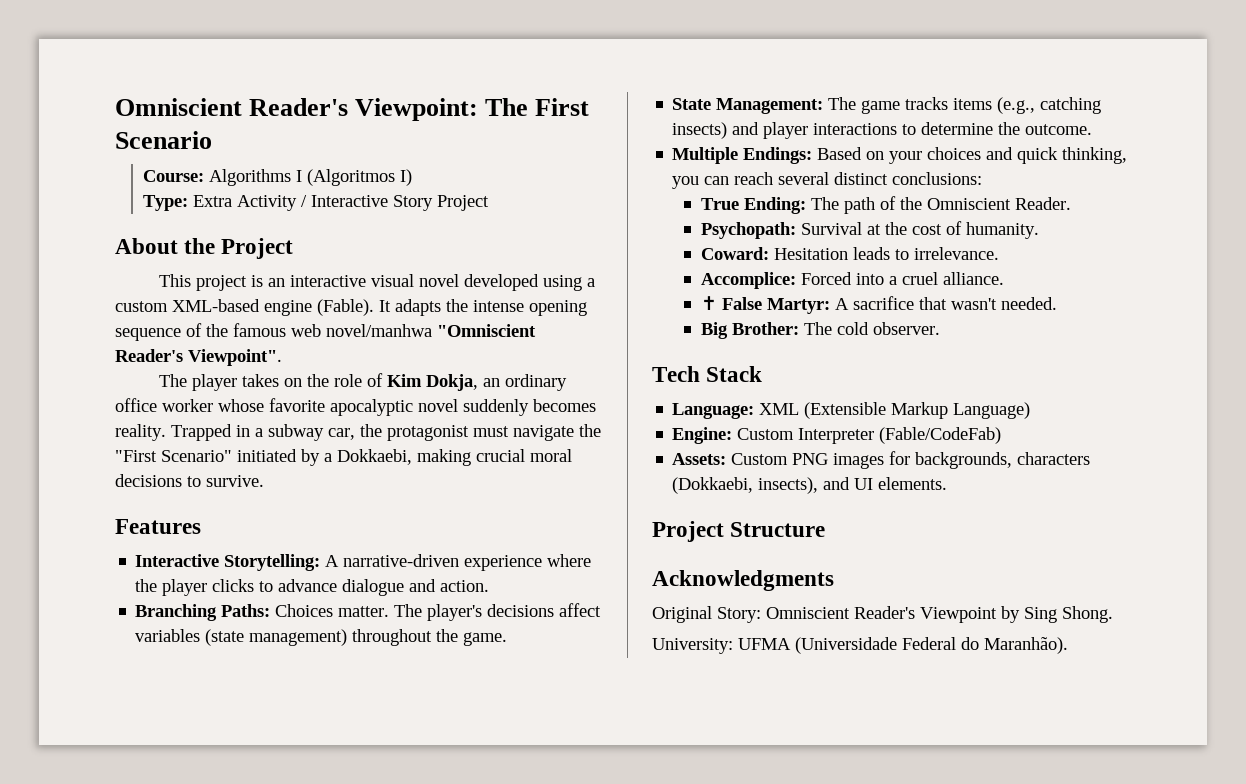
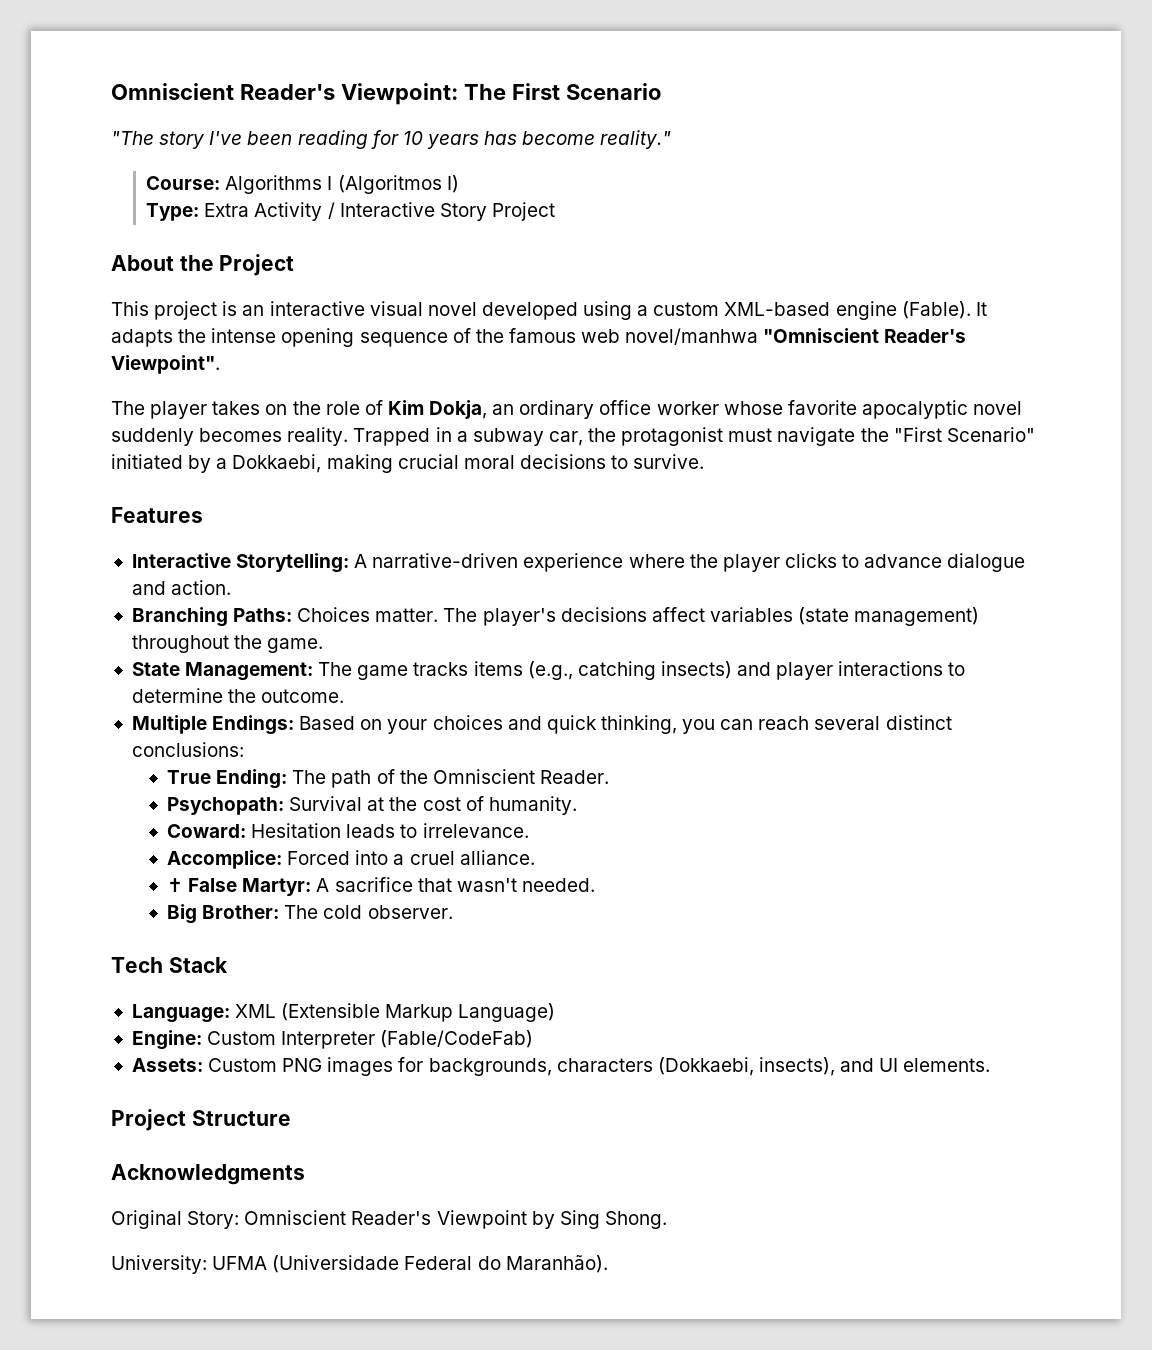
+ "The story I've been reading for 10 years has become reality."

